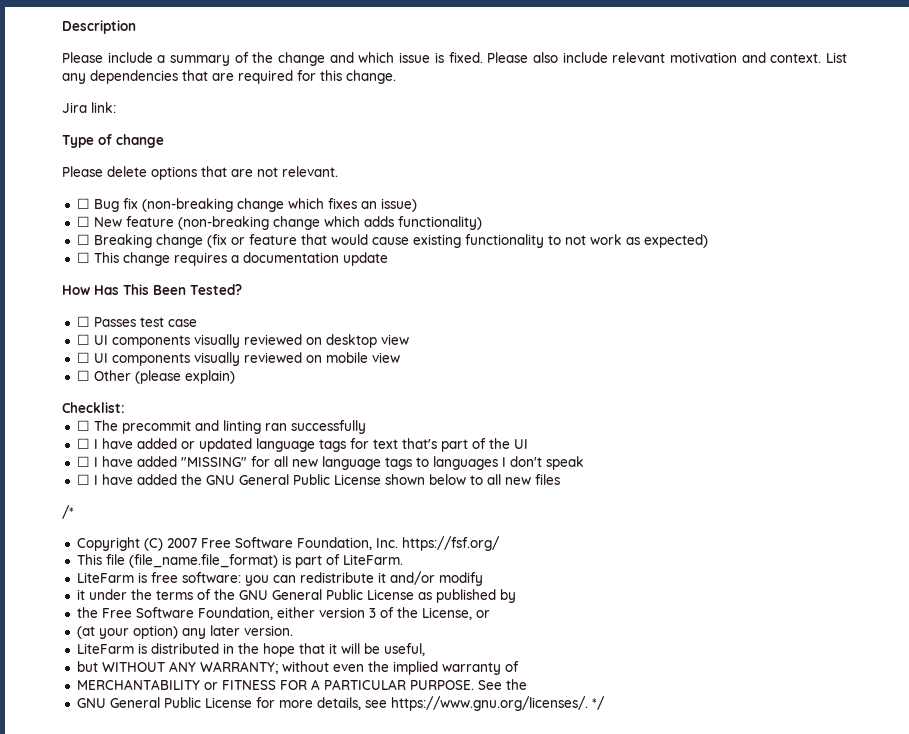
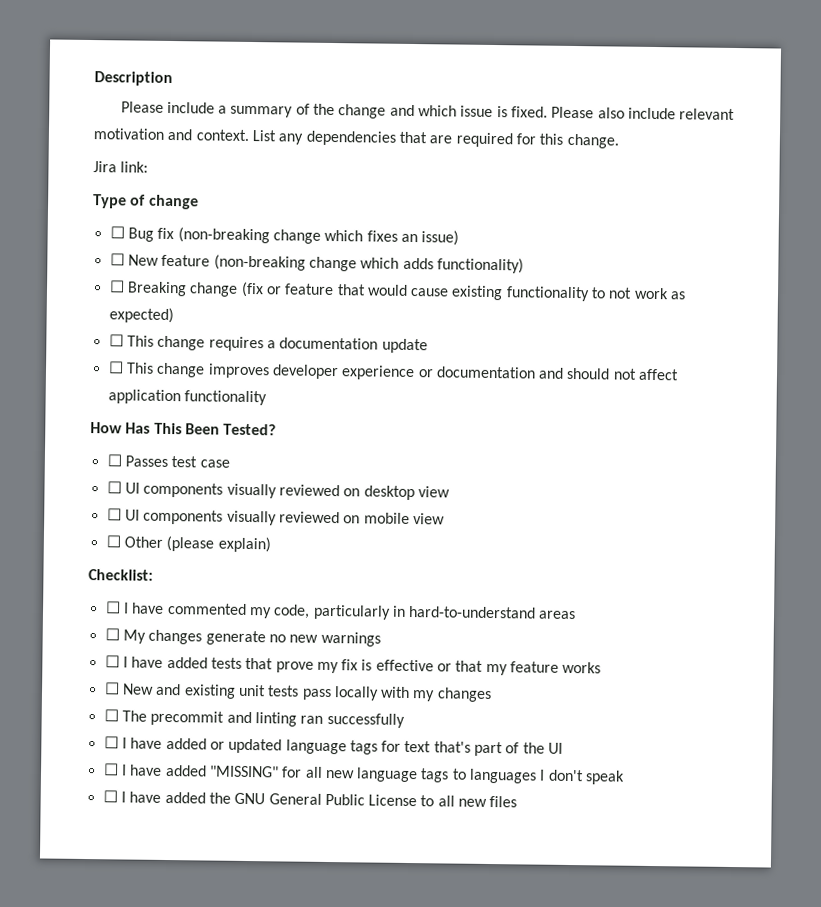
- Please delete options that are not relevant.
+ ☐ This change improves developer experience or documentation and should not affect application functionality
+ ☐ I have commented my code, particularly in hard-to-understand areas
+ ☐ My changes generate no new warnings
+ ☐ I have added tests that prove my fix is effective or that my feature works
+ ☐ New and existing unit tests pass locally with my changes
- ☐ I have added the GNU General Public License shown below to all new files
+ ☐ I have added the GNU General Public License to all new files
- /*
- Copyright (C) 2007 Free Software Foundation, Inc. https://fsf.org/
- This file (file_name.file_format) is part of LiteFarm.
- LiteFarm is free software: you can redistribute it and/or modify
- it under the terms of the GNU General Public License as published by
- the Free Software Foundation, either version 3 of the License, or
- (at your option) any later version.
- LiteFarm is distributed in the hope that it will be useful,
- but WITHOUT ANY WARRANTY; without even the implied warranty of
- MERCHANTABILITY or FITNESS FOR A PARTICULAR PURPOSE. See the
- GNU General Public License for more details, see https://www.gnu.org/licenses/. */

